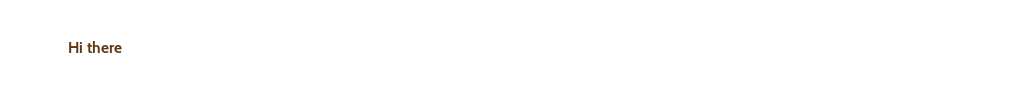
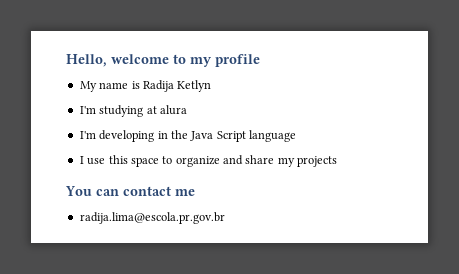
- Hi there
+ Hello, welcome to my profile
+ My name is Radija Ketlyn
+ I'm studying at alura
+ I'm developing in the Java Script language
+ I use this space to organize and share my projects
+ You can contact me
+ radija.lima@escola.pr.gov.br

